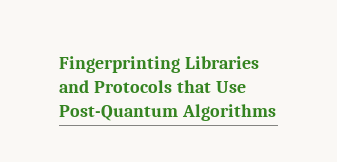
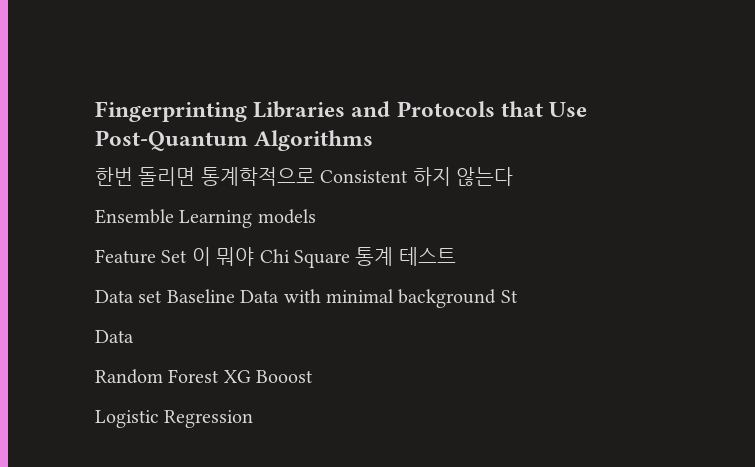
+ 한번 돌리면 통계학적으로 Consistent 하지 않는다
+ Ensemble Learning models
+ Feature Set 이 뭐야 Chi Square 통계 테스트
+ Data set Baseline Data with minimal background St
+ Data
+ Random Forest XG Booost
+ Logistic Regression

